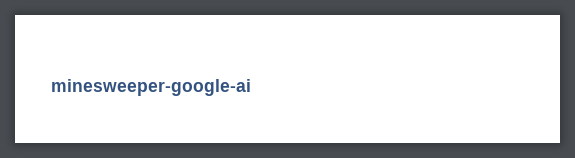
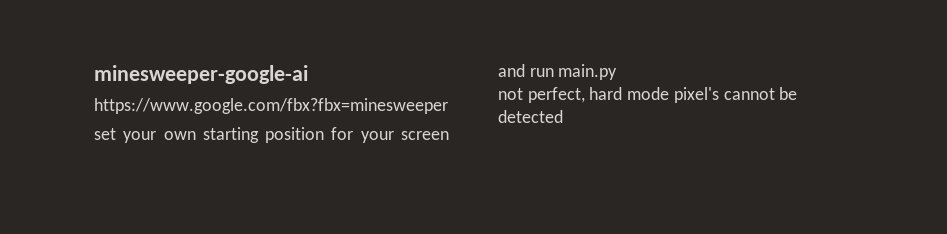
+ https://www.google.com/fbx?fbx=minesweeper
+ set your own starting position for your screen and run main.py
+ not perfect, hard mode pixel's cannot be detected

